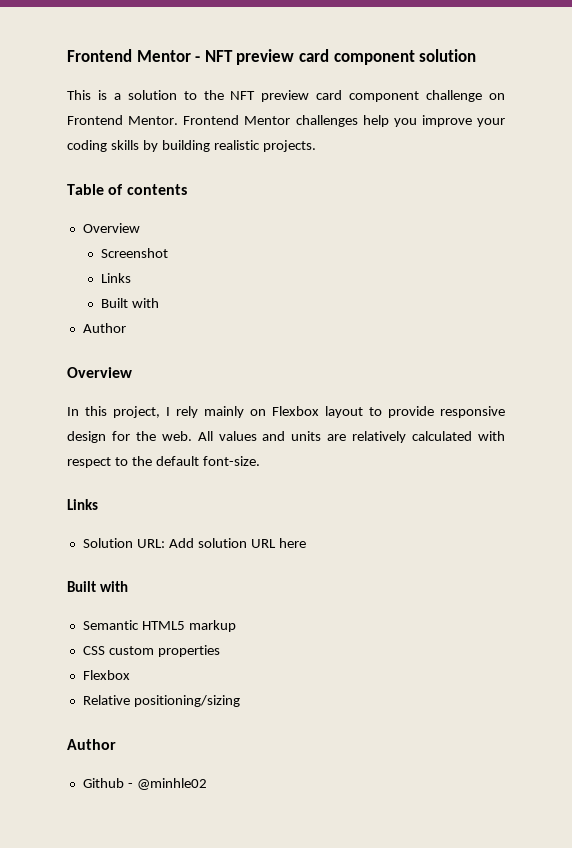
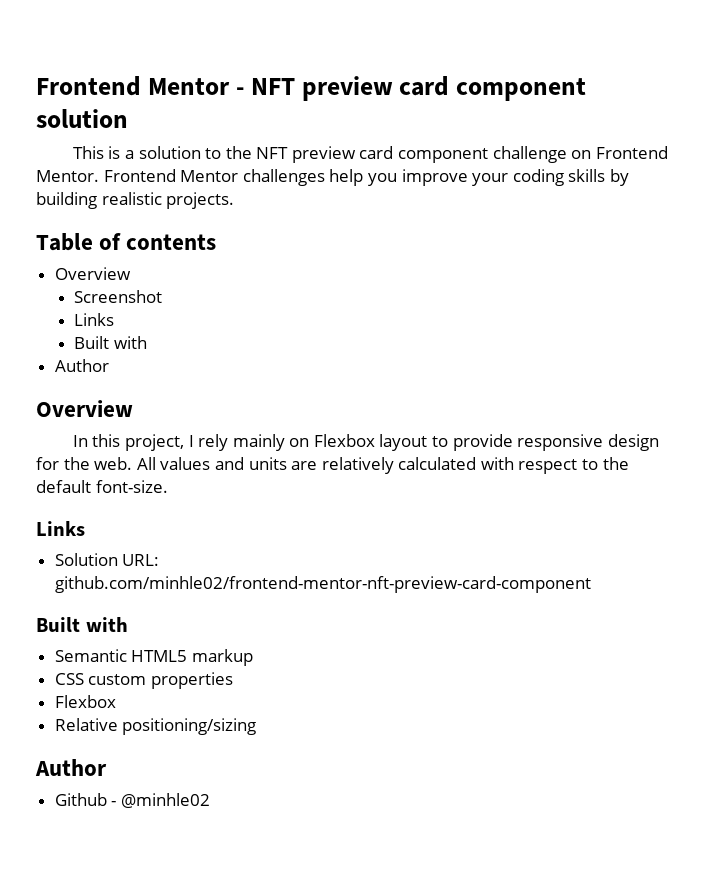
- Solution URL: Add solution URL here
+ Solution URL: github.com/minhle02/frontend-mentor-nft-preview-card-component

